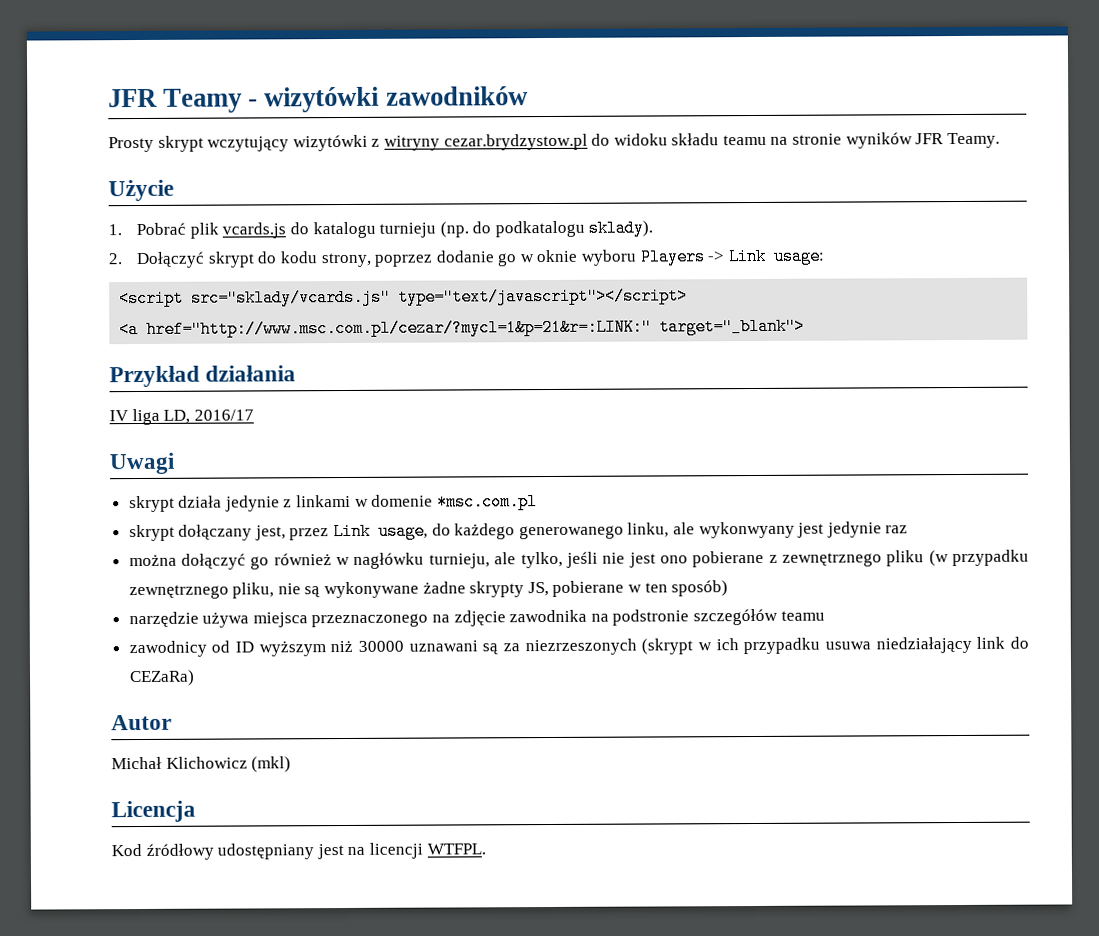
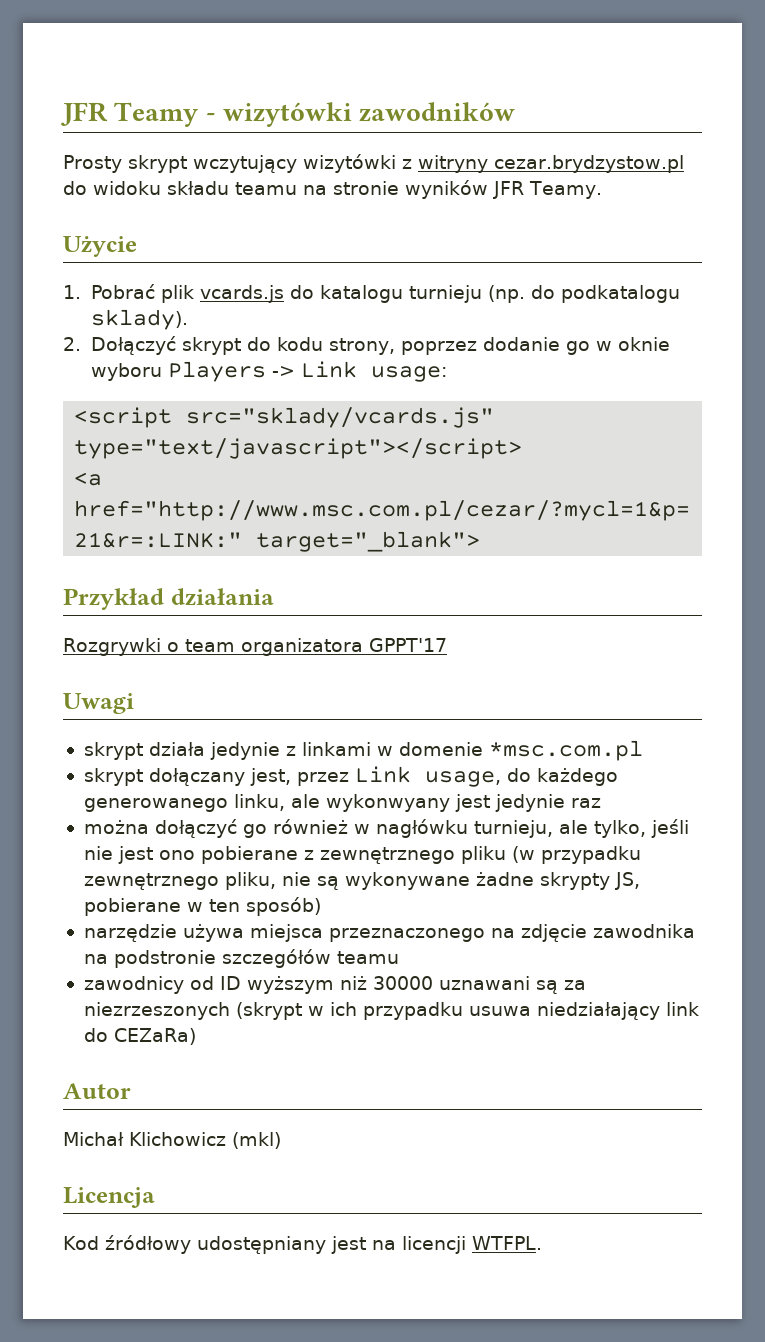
- IV liga LD, 2016/17
+ Rozgrywki o team organizatora GPPT'17

